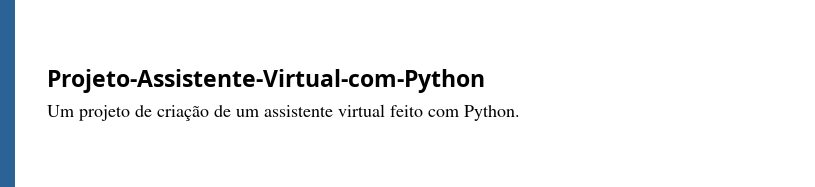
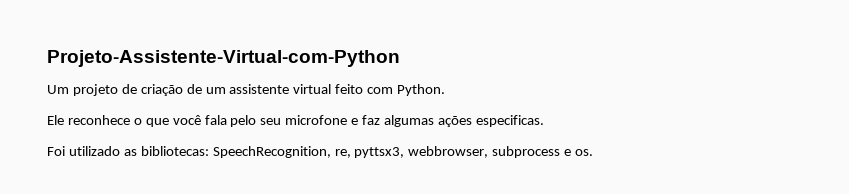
+ Ele reconhece o que você fala pelo seu microfone e faz algumas ações especificas.
+ Foi utilizado as bibliotecas: SpeechRecognition, re, pyttsx3, webbrowser, subprocess e os.

